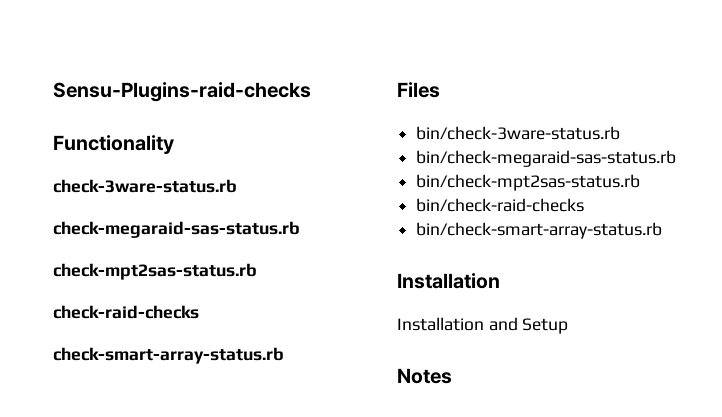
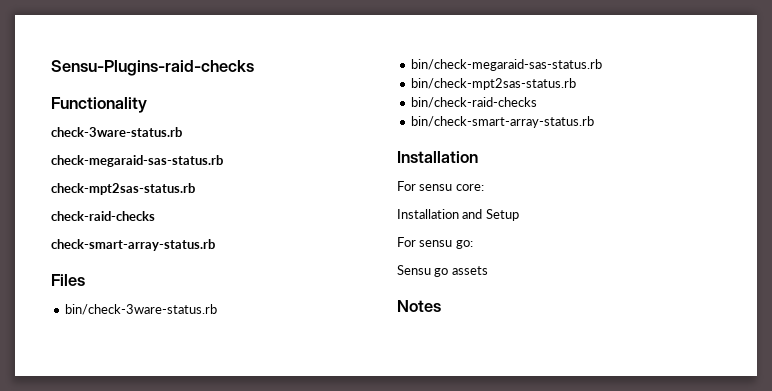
+ For sensu core:
+ For sensu go:
+ Sensu go assets

